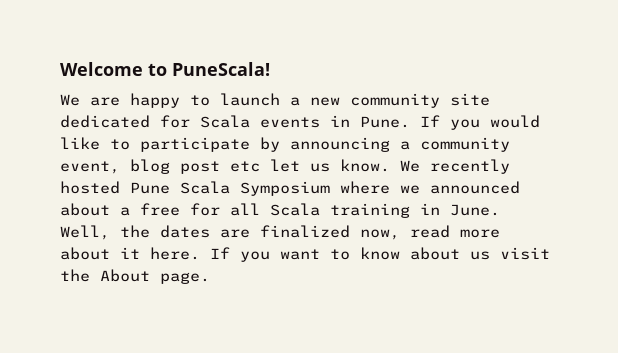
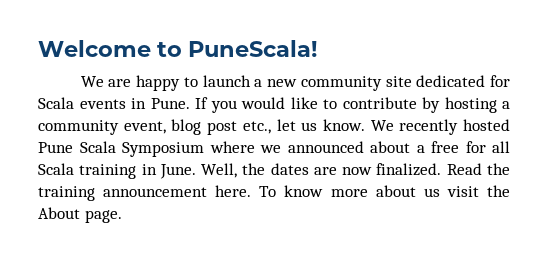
- If you would like to participate by announcing a community event, blog post etc let us know.
+ If you would like to contribute by hosting a community event, blog post etc., let us know.
- Well, the dates are finalized now, read more about it here. If you want to know about us visit the About page.
+ Well, the dates are now finalized. Read the training announcement here. To know more about us visit the About page.

